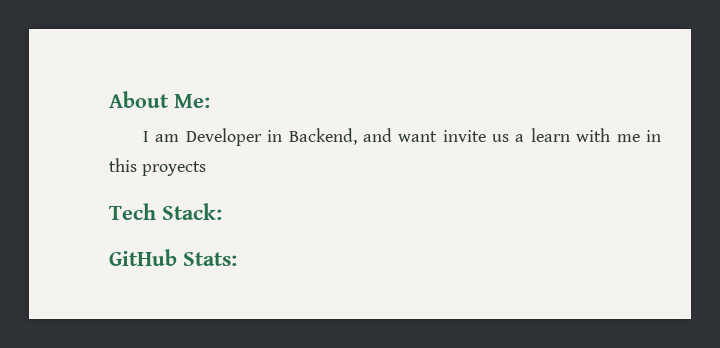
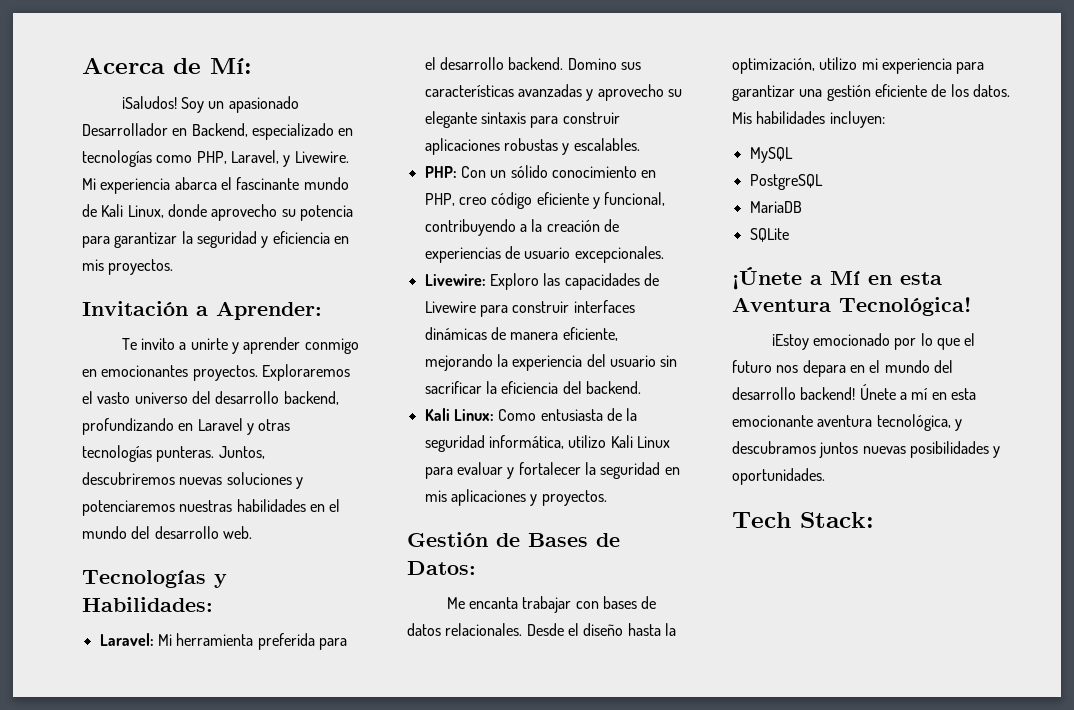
- About Me:
- I am Developer in Backend, and want invite us a learn with me in this proyects
+ Acerca de Mí:
+ ¡Saludos! Soy un apasionado Desarrollador en Backend, especializado en tecnologías como PHP, Laravel, y Livewire. Mi experiencia abarca el fascinante mundo de Kali Linux, donde aprovecho su potencia para garantizar la seguridad y eficiencia en mis proyectos.
+ Invitación a Aprender:
+ Te invito a unirte y aprender conmigo en emocionantes proyectos. Exploraremos el vasto universo del desarrollo backend, profundizando en Laravel y otras tecnologías punteras. Juntos, descubriremos nuevas soluciones y potenciaremos nuestras habilidades en el mundo del desarrollo web.
+ Tecnologías y Habilidades:
+ Laravel: Mi herramienta preferida para el desarrollo backend. Domino sus características avanzadas y aprovecho su elegante sintaxis para construir aplicaciones robustas y escalables.
+ PHP: Con un sólido conocimiento en PHP, creo código eficiente y funcional, contribuyendo a la creación de experiencias de usuario excepcionales.
+ Livewire: Exploro las capacidades de Livewire para construir interfaces dinámicas de manera eficiente, mejorando la experiencia del usuario sin sacrificar la eficiencia del backend.
+ Kali Linux: Como entusiasta de la seguridad informática, utilizo Kali Linux para evaluar y fortalecer la seguridad en mis aplicaciones y proyectos.
+ Gestión de Bases de Datos:
+ Me encanta trabajar con bases de datos relacionales. Desde el diseño hasta la optimización, utilizo mi experiencia para garantizar una gestión eficiente de los datos. Mis habilidades incluyen:
+ MySQL
+ PostgreSQL
+ MariaDB
+ SQLite
+ ¡Únete a Mí en esta Aventura Tecnológica!
+ ¡Estoy emocionado por lo que el futuro nos depara en el mundo del desarrollo backend! Únete a mí en esta emocionante aventura tecnológica, y descubramos juntos nuevas posibilidades y oportunidades.
- GitHub Stats:

